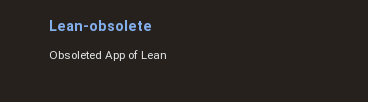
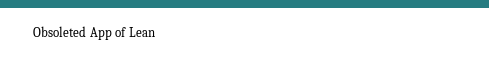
- Lean-obsolete

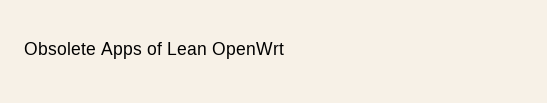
- Obsoleted App of Lean
+ Obsolete Apps of Lean OpenWrt

